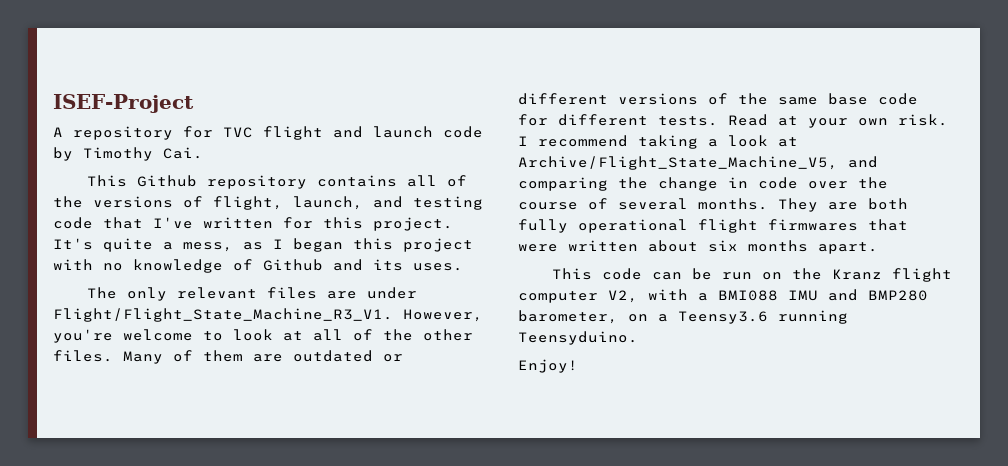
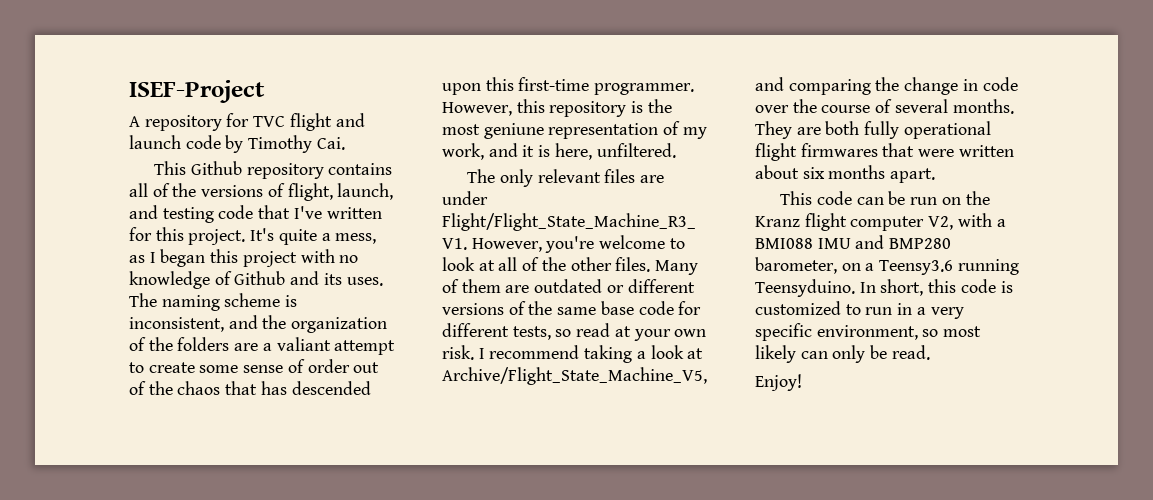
+ The naming scheme is inconsistent, and the organization of the folders are a valiant attempt to create some sense of order out of the chaos that has descended upon this first-time programmer. However, this repository is the most geniune representation of my work, and it is here, unfiltered.
- Many of them are outdated or different versions of the same base code for different tests. Read at your own risk.
+ Many of them are outdated or different versions of the same base code for different tests, so read at your own risk.
+ In short, this code is customized to run in a very specific environment, so most likely can only be read.

